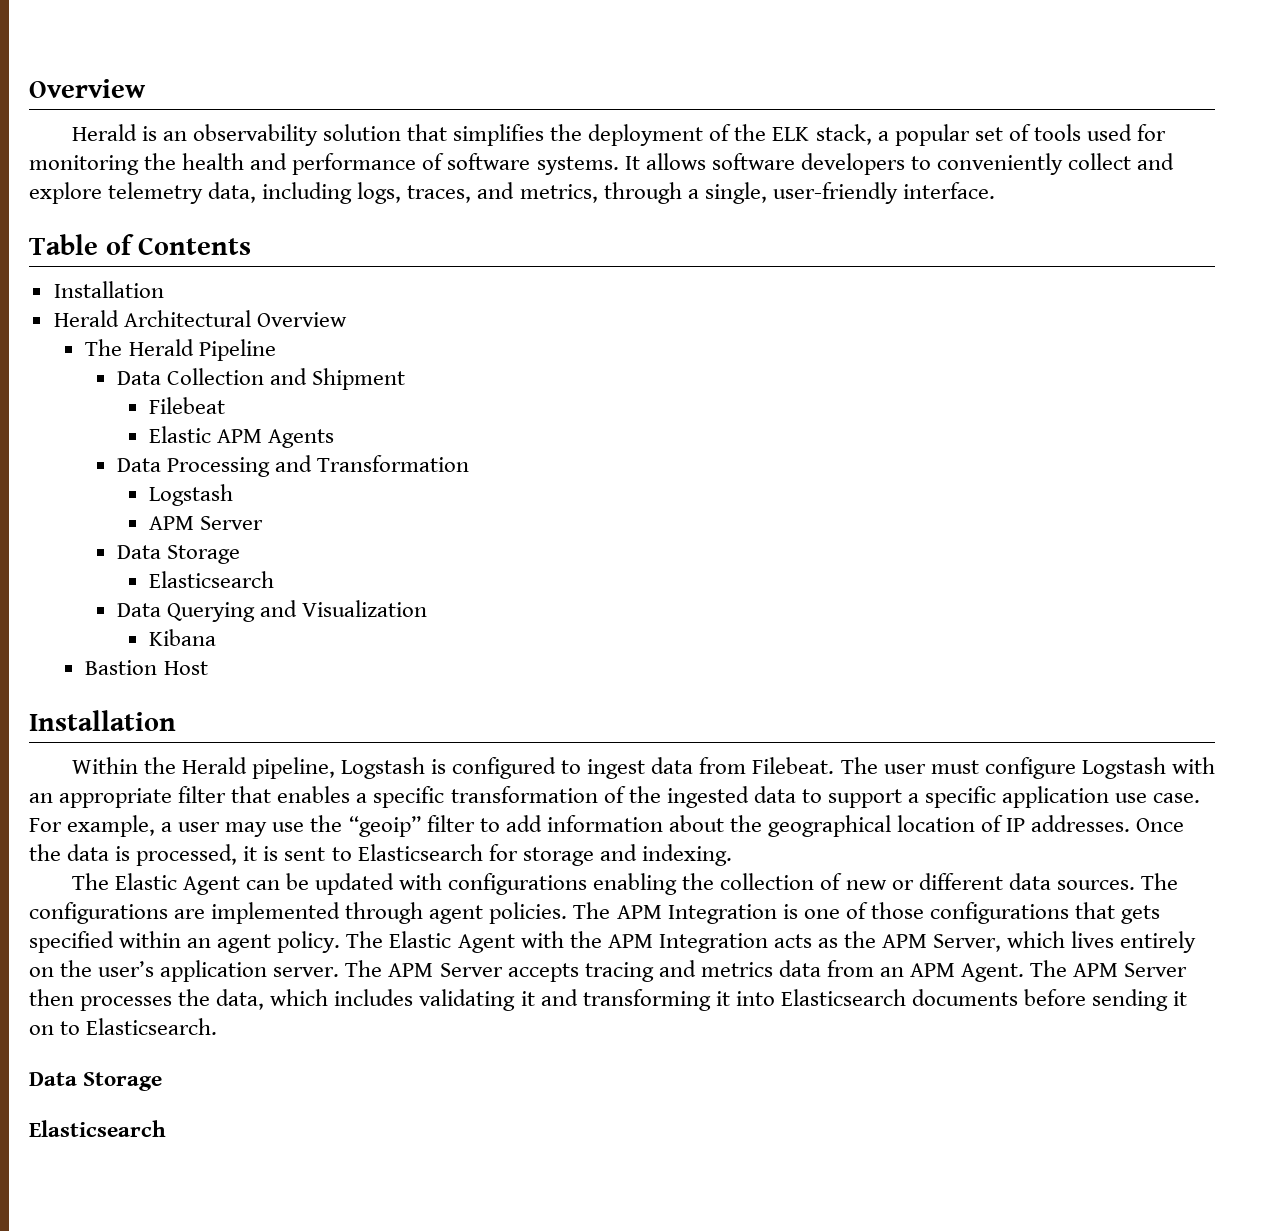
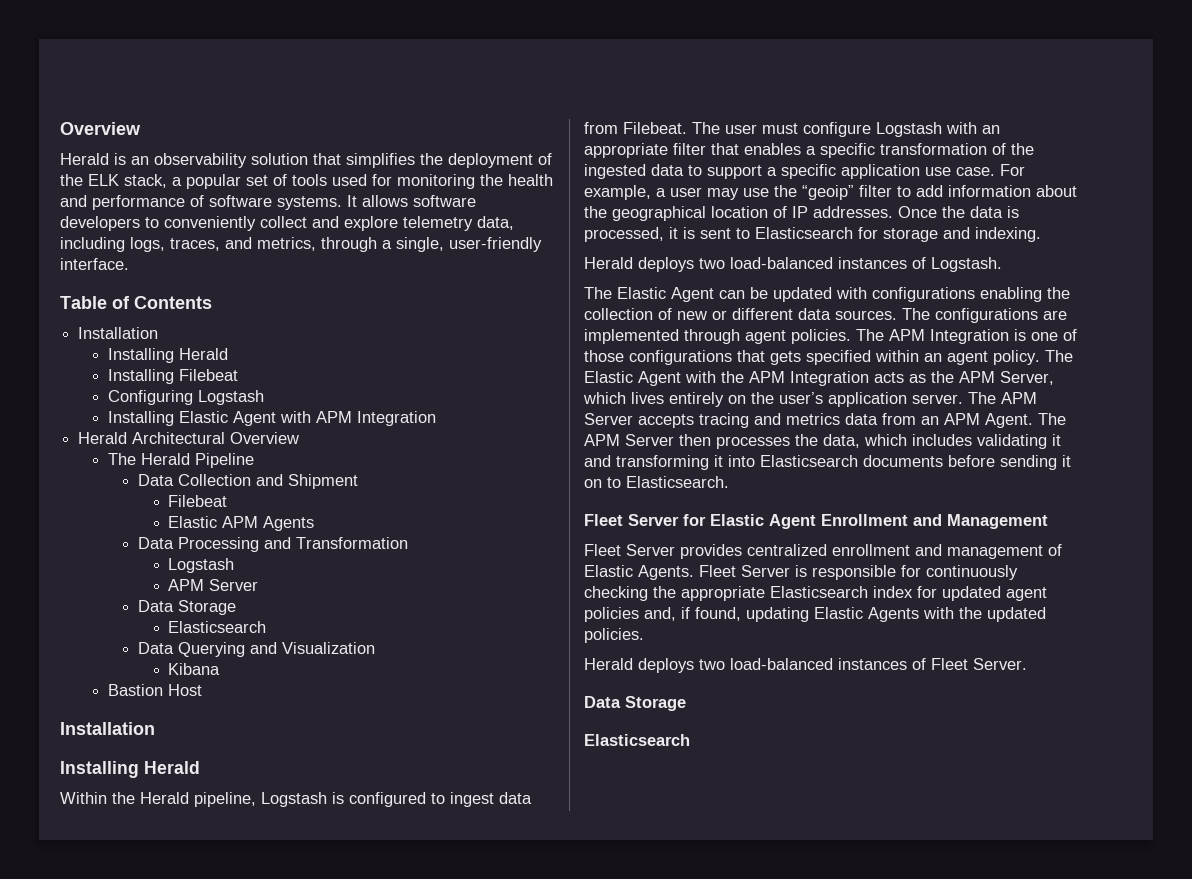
  Table of Contents
  Installation
+ Installing Herald
+ Installing Filebeat
+ Configuring Logstash
+ Installing Elastic Agent with APM Integration
  Bastion Host
  Installation
+ Installing Herald
+ Herald deploys two load-balanced instances of Logstash.
+ Fleet Server for Elastic Agent Enrollment and Management
+ Fleet Server provides centralized enrollment and management of Elastic Agents. Fleet Server is responsible for continuously checking the appropriate Elasticsearch index for updated agent policies and, if found, updating Elastic Agents with the updated policies.
+ Herald deploys two load-balanced instances of Fleet Server.

